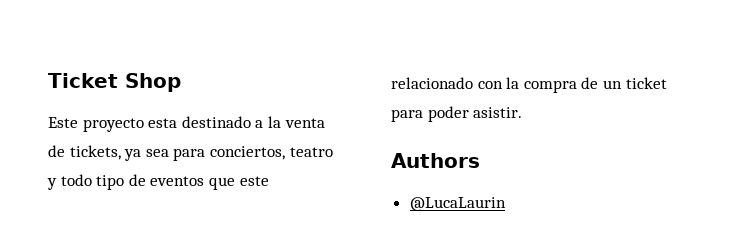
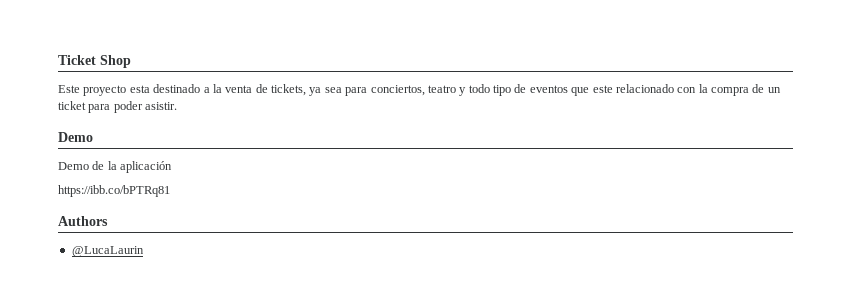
  Este proyecto esta destinado a la venta de tickets, ya sea para conciertos, teatro y todo tipo de eventos que este relacionado con la compra de un ticket para poder asistir.
+ Demo
+ Demo de la aplicación
+ https://ibb.co/bPTRq81

